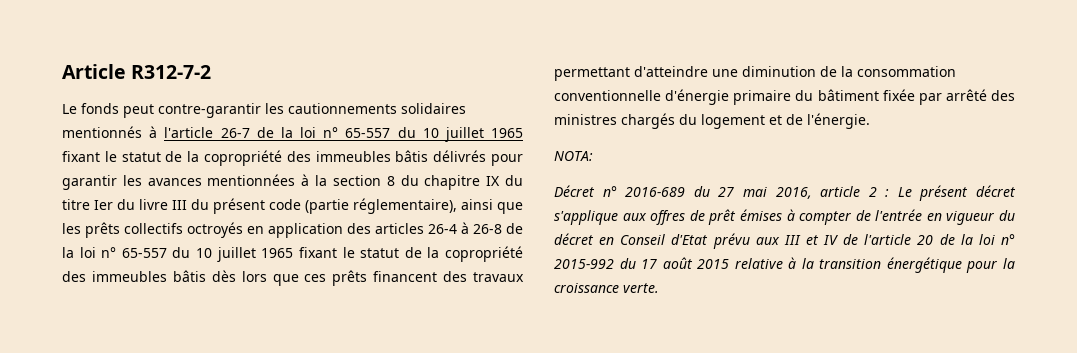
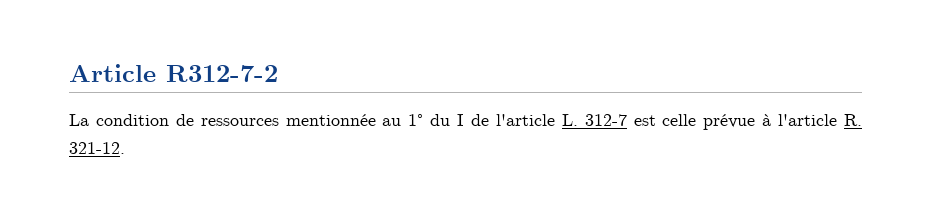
- Le fonds peut contre-garantir les cautionnements solidaires mentionnés à l'article 26-7 de la loi n° 65-557 du 10 juillet 1965 fixant le statut de la copropriété des immeubles bâtis délivrés pour garantir les avances mentionnées à la section 8 du chapitre IX du titre Ier du livre III du présent code (partie réglementaire), ainsi que les prêts collectifs octroyés en application des articles 26-4 à 26-8 de la loi n° 65-557 du 10 juillet 1965 fixant le statut de la copropriété des immeubles bâtis dès lors que ces prêts financent des travaux permettant d'atteindre une diminution de la consommation conventionnelle d'énergie primaire du bâtiment fixée par arrêté des ministres chargés du logement et de l'énergie.
- NOTA:
- Décret n° 2016-689 du 27 mai 2016, article 2 : Le présent décret s'applique aux offres de prêt émises à compter de l'entrée en vigueur du décret en Conseil d'Etat prévu aux III et IV de l'article 20 de la loi n° 2015-992 du 17 août 2015 relative à la transition énergétique pour la croissance verte.
+ La condition de ressources mentionnée au 1° du I de l'article L. 312-7 est celle prévue à l'article R. 321-12.

